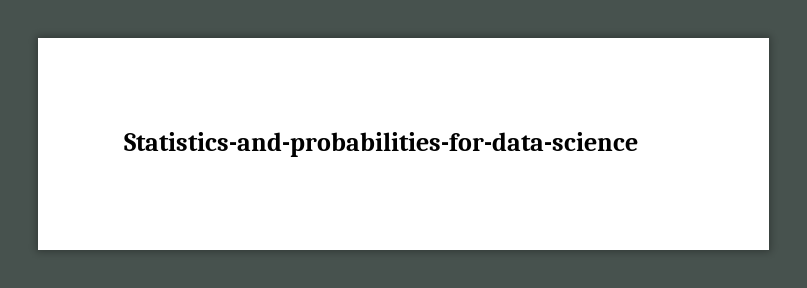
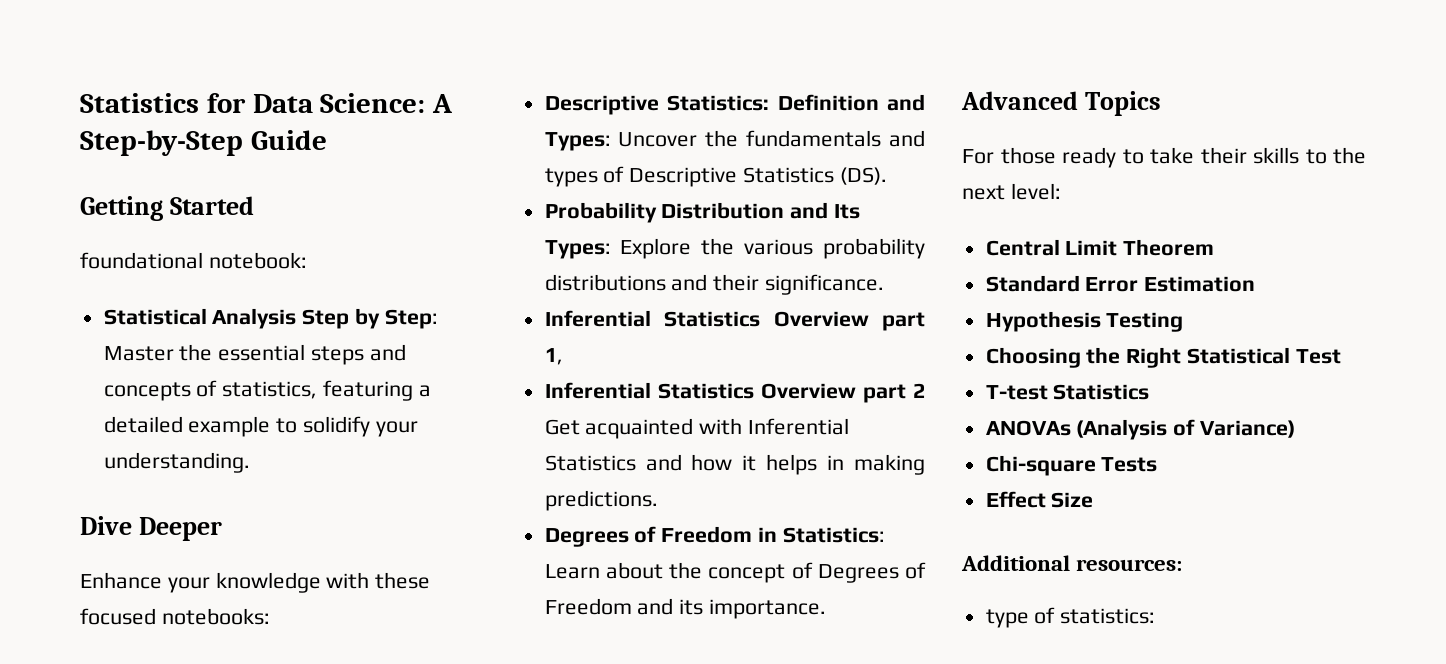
- Statistics-and-probabilities-for-data-science
+ Statistics for Data Science: A Step-by-Step Guide
+ Getting Started
+ foundational notebook:
+ Statistical Analysis Step by Step: Master the essential steps and concepts of statistics, featuring a detailed example to solidify your understanding.
+ Dive Deeper
+ Enhance your knowledge with these focused notebooks:
+ Descriptive Statistics: Definition and Types: Uncover the fundamentals and types of Descriptive Statistics (DS).
+ Probability Distribution and Its Types: Explore the various probability distributions and their significance.
+ Inferential Statistics Overview part 1,
+ Inferential Statistics Overview part 2 Get acquainted with Inferential Statistics and how it helps in making predictions.
+ Degrees of Freedom in Statistics: Learn about the concept of Degrees of Freedom and its importance.
+ Advanced Topics
+ For those ready to take their skills to the next level:
+ Central Limit Theorem
+ Standard Error Estimation
+ Hypothesis Testing
+ Choosing the Right Statistical Test
+ T-test Statistics
+ ANOVAs (Analysis of Variance)
+ Chi-square Tests
+ Effect Size
+ Additional resources:
+ type of statistics:

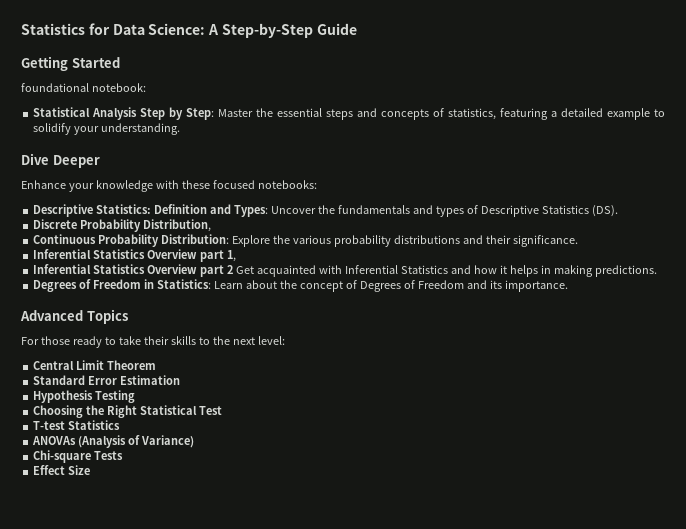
- Probability Distribution and Its Types: Explore the various probability distributions and their significance.
+ Discrete Probability Distribution,
+ Continuous Probability Distribution: Explore the various probability distributions and their significance.
- Additional resources:
- type of statistics:

